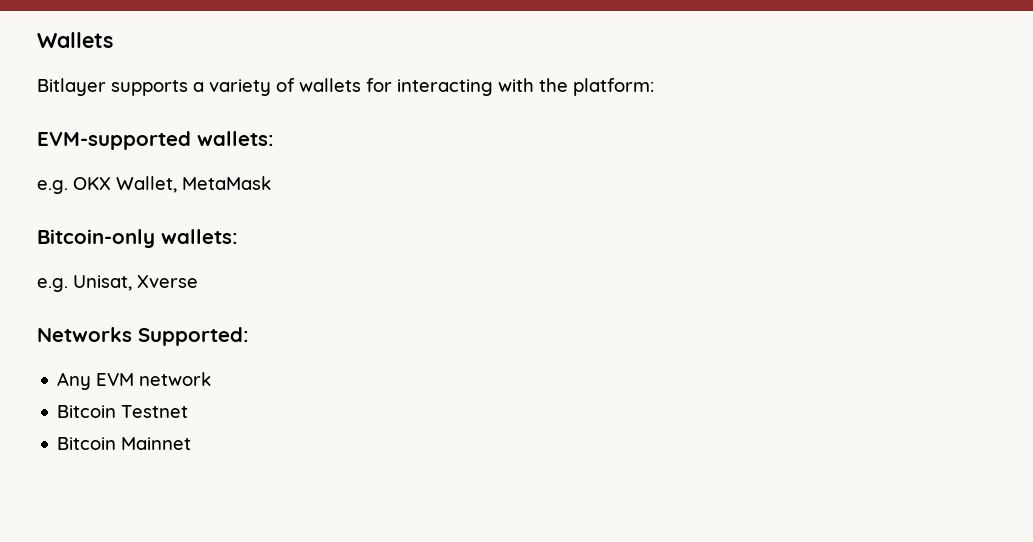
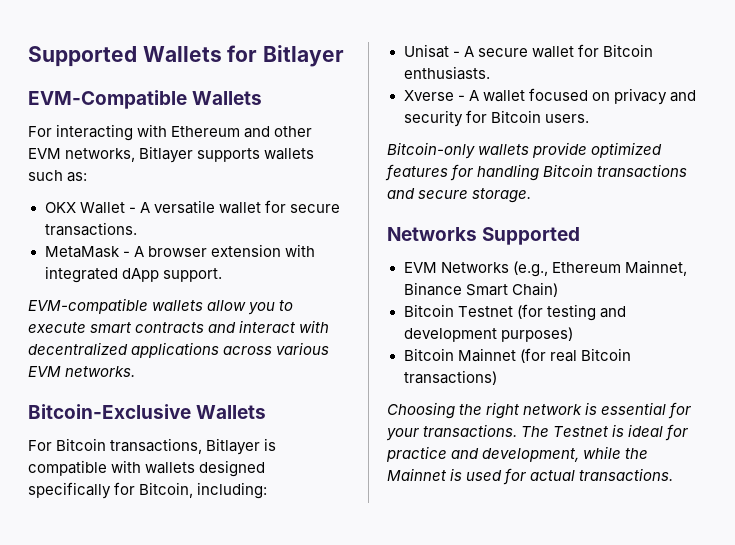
- Wallets
- Bitlayer supports a variety of wallets for interacting with the platform:
- EVM-supported wallets:
- e.g. OKX Wallet, MetaMask
- Bitcoin-only wallets:
- e.g. Unisat, Xverse
- Networks Supported:
- Any EVM network
- Bitcoin Testnet
- Bitcoin Mainnet
+ Supported Wallets for Bitlayer
+ EVM-Compatible Wallets
+ For interacting with Ethereum and other EVM networks, Bitlayer supports wallets such as:
+ OKX Wallet - A versatile wallet for secure transactions.
+ MetaMask - A browser extension with integrated dApp support.
+ EVM-compatible wallets allow you to execute smart contracts and interact with decentralized applications across various EVM networks.
+ Bitcoin-Exclusive Wallets
+ For Bitcoin transactions, Bitlayer is compatible with wallets designed specifically for Bitcoin, including:
+ Unisat - A secure wallet for Bitcoin enthusiasts.
+ Xverse - A wallet focused on privacy and security for Bitcoin users.
+ Bitcoin-only wallets provide optimized features for handling Bitcoin transactions and secure storage.
+ Networks Supported
+ EVM Networks (e.g., Ethereum Mainnet, Binance Smart Chain)
+ Bitcoin Testnet (for testing and development purposes)
+ Bitcoin Mainnet (for real Bitcoin transactions)
+ Choosing the right network is essential for your transactions. The Testnet is ideal for practice and development, while the Mainnet is used for actual transactions.

